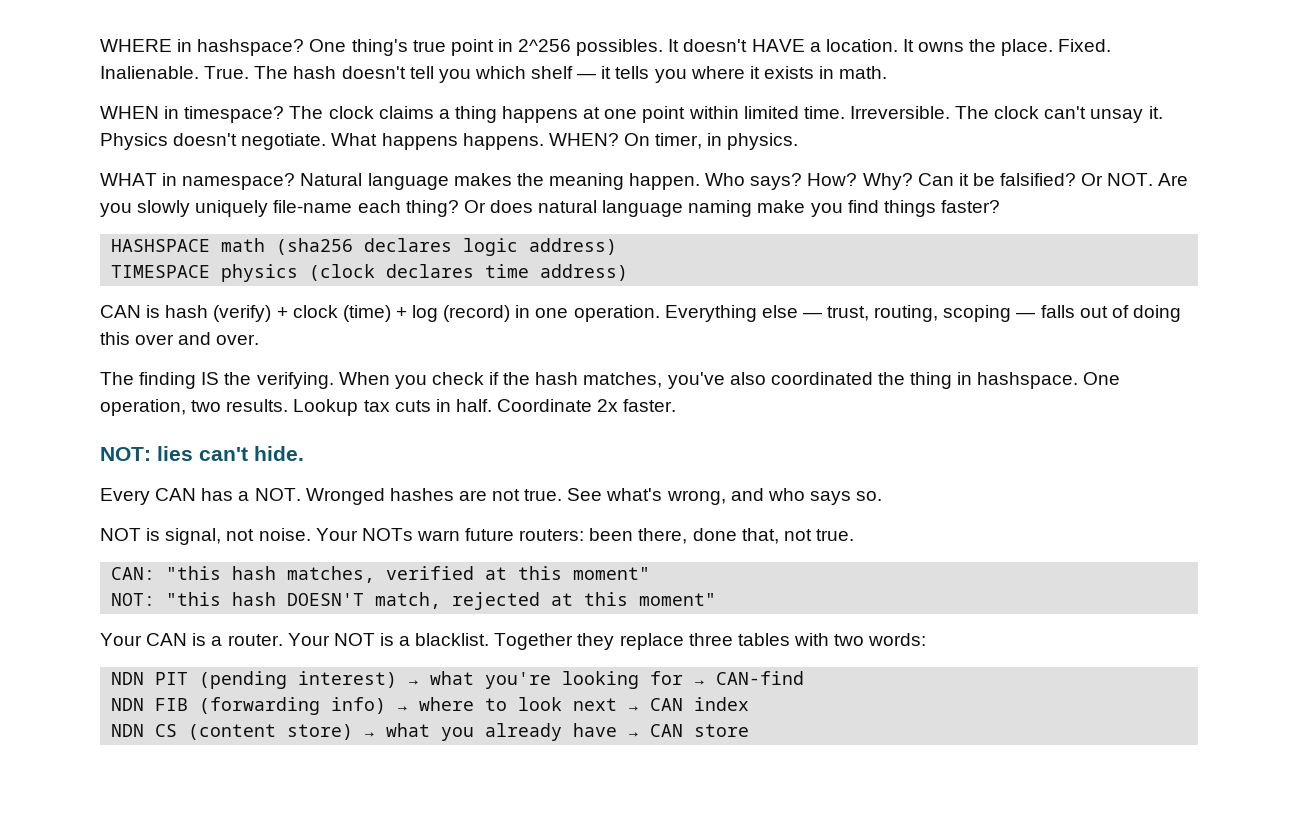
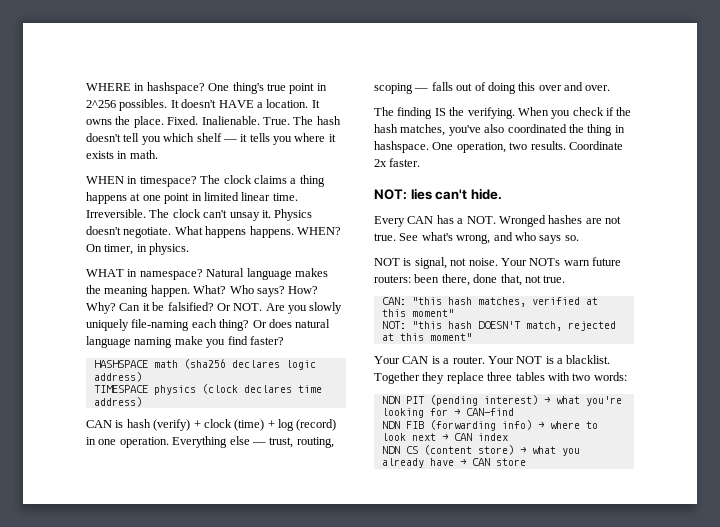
- The clock claims a thing happens at one point within limited time.
+ The clock claims a thing happens at one point in limited linear time.
+ What?
- Or NOT. Are you slowly uniquely file-name each thing?
+ Or NOT. Are you slowly uniquely file-naming each thing?
- Or does natural language naming make you find things faster?
+ Or does natural language naming make you find faster?
- Lookup tax cuts in half.

